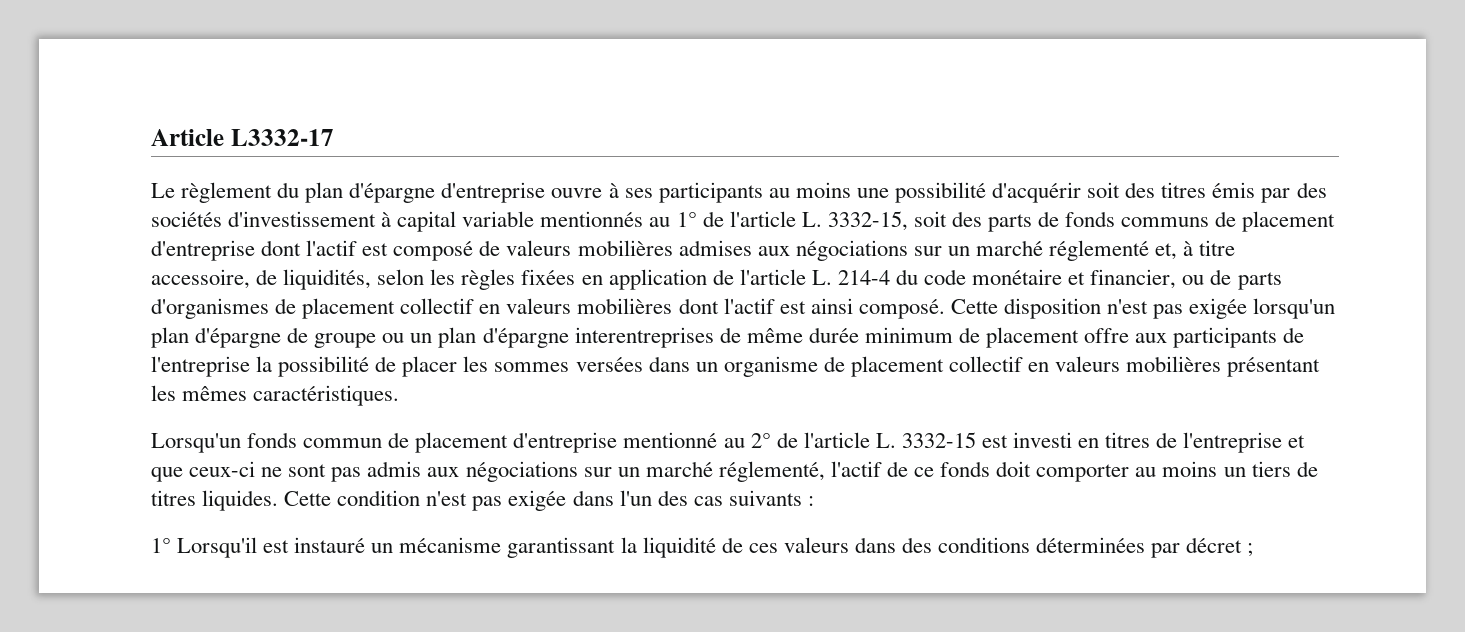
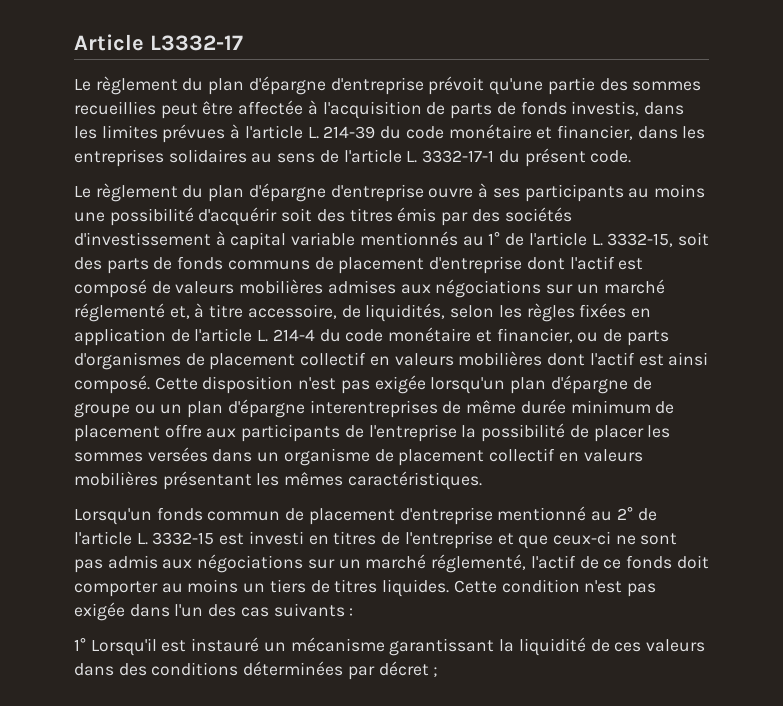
+ Le règlement du plan d'épargne d'entreprise prévoit qu'une partie des sommes recueillies peut être affectée à l'acquisition de parts de fonds investis, dans les limites prévues à l'article L. 214-39 du code monétaire et financier, dans les entreprises solidaires au sens de l'article L. 3332-17-1 du présent code.

